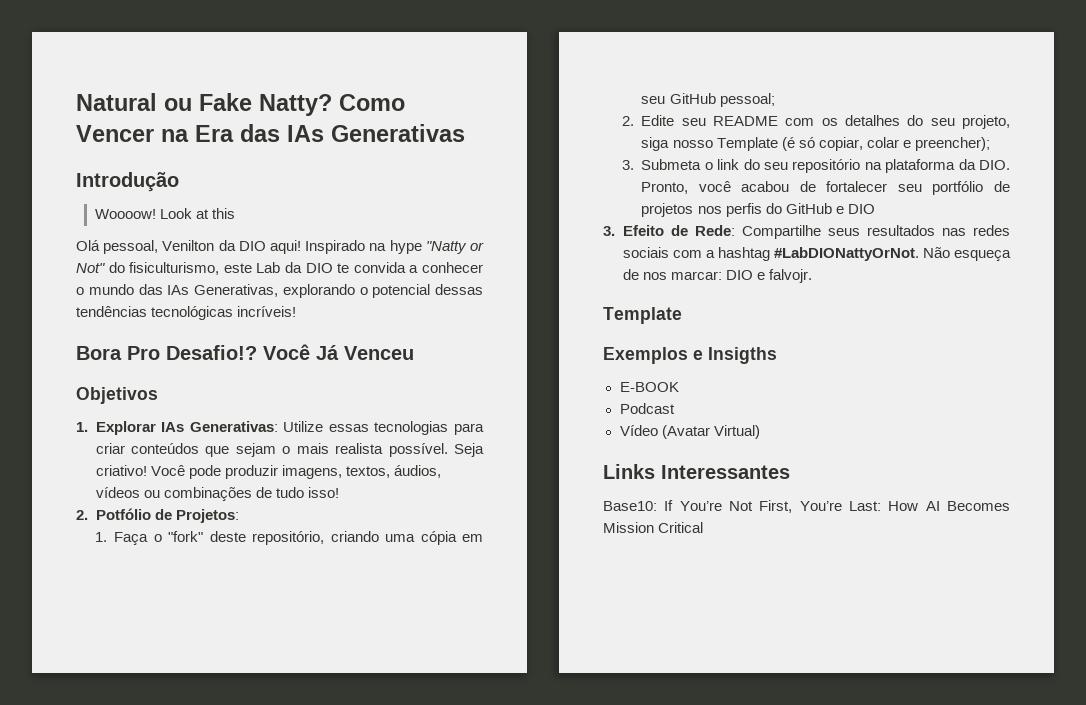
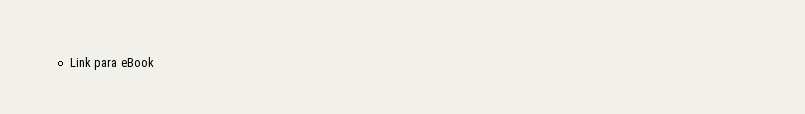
- Natural ou Fake Natty? Como Vencer na Era das IAs Generativas
- Introdução
- Woooow! Look at this
- Olá pessoal, Venilton da DIO aqui! Inspirado na hype "Natty or Not" do fisiculturismo, este Lab da DIO te convida a conhecer o mundo das IAs Generativas, explorando o potencial dessas tendências tecnológicas incríveis!
- Bora Pro Desafio!? Você Já Venceu
- Objetivos
- 1. Explorar IAs Generativas: Utilize essas tecnologias para criar conteúdos que sejam o mais realista possível. Seja criativo! Você pode produzir imagens, textos, áudios, vídeos ou combinações de tudo isso!
- 2. Potfólio de Projetos:
- 1. Faça o "fork" deste repositório, criando uma cópia em seu GitHub pessoal;
- 2. Edite seu README com os detalhes do seu projeto, siga nosso Template (é só copiar, colar e preencher);
- 3. Submeta o link do seu repositório na plataforma da DIO. Pronto, você acabou de fortalecer seu portfólio de projetos nos perfis do GitHub e DIO
- 3. Efeito de Rede: Compartilhe seus resultados nas redes sociais com a hashtag #LabDIONattyOrNot. Não esqueça de nos marcar: DIO e falvojr.
- Template
- Exemplos e Insigths
- E-BOOK
- Podcast
- Vídeo (Avatar Virtual)
- Links Interessantes
- Base10: If You’re Not First, You’re Last: How AI Becomes Mission Critical
+ Link para eBook

